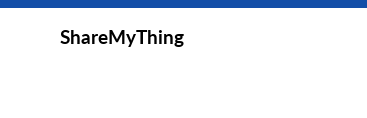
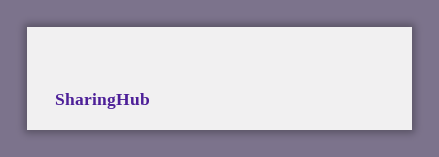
- ShareMyThing
+ SharingHub

